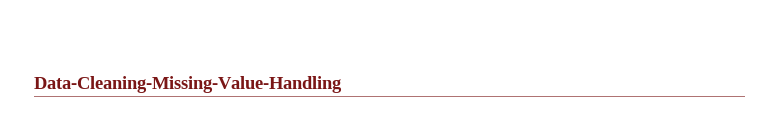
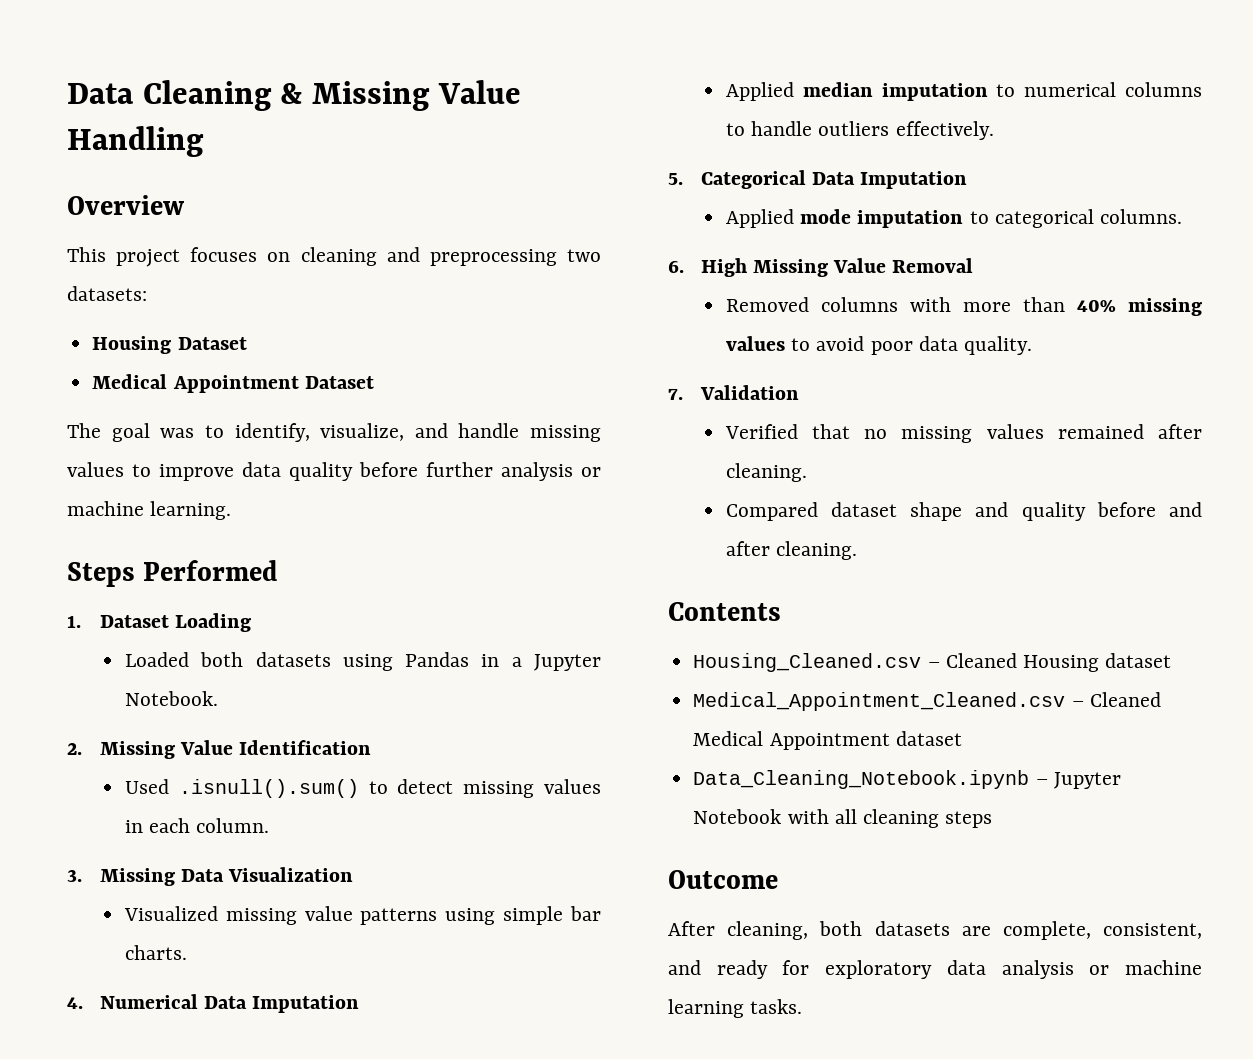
- Data-Cleaning-Missing-Value-Handling
+ Data Cleaning & Missing Value Handling
+ Overview
+ This project focuses on cleaning and preprocessing two datasets:
+ Housing Dataset
+ Medical Appointment Dataset
+ The goal was to identify, visualize, and handle missing values to improve data quality before further analysis or machine learning.
+ Steps Performed
+ 1. Dataset Loading
+ Loaded both datasets using Pandas in a Jupyter Notebook.
+ 2. Missing Value Identification
+ Used .isnull().sum() to detect missing values in each column.
+ 3. Missing Data Visualization
+ Visualized missing value patterns using simple bar charts.
+ 4. Numerical Data Imputation
+ Applied median imputation to numerical columns to handle outliers effectively.
+ 5. Categorical Data Imputation
+ Applied mode imputation to categorical columns.
+ 6. High Missing Value Removal
+ Removed columns with more than 40% missing values to avoid poor data quality.
+ 7. Validation
+ Verified that no missing values remained after cleaning.
+ Compared dataset shape and quality before and after cleaning.
+ Contents
+ Housing_Cleaned.csv – Cleaned Housing dataset
+ Medical_Appointment_Cleaned.csv – Cleaned Medical Appointment dataset
+ Data_Cleaning_Notebook.ipynb – Jupyter Notebook with all cleaning steps
+ Outcome
+ After cleaning, both datasets are complete, consistent, and ready for exploratory data analysis or machine learning tasks.

